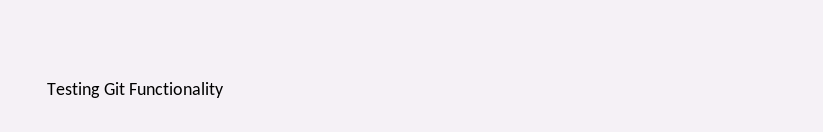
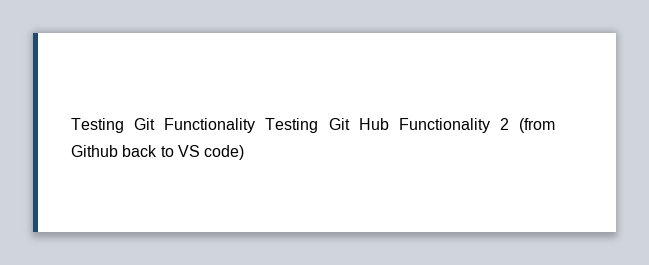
- Testing Git Functionality
+ Testing Git Functionality Testing Git Hub Functionality 2 (from Github back to VS code)

